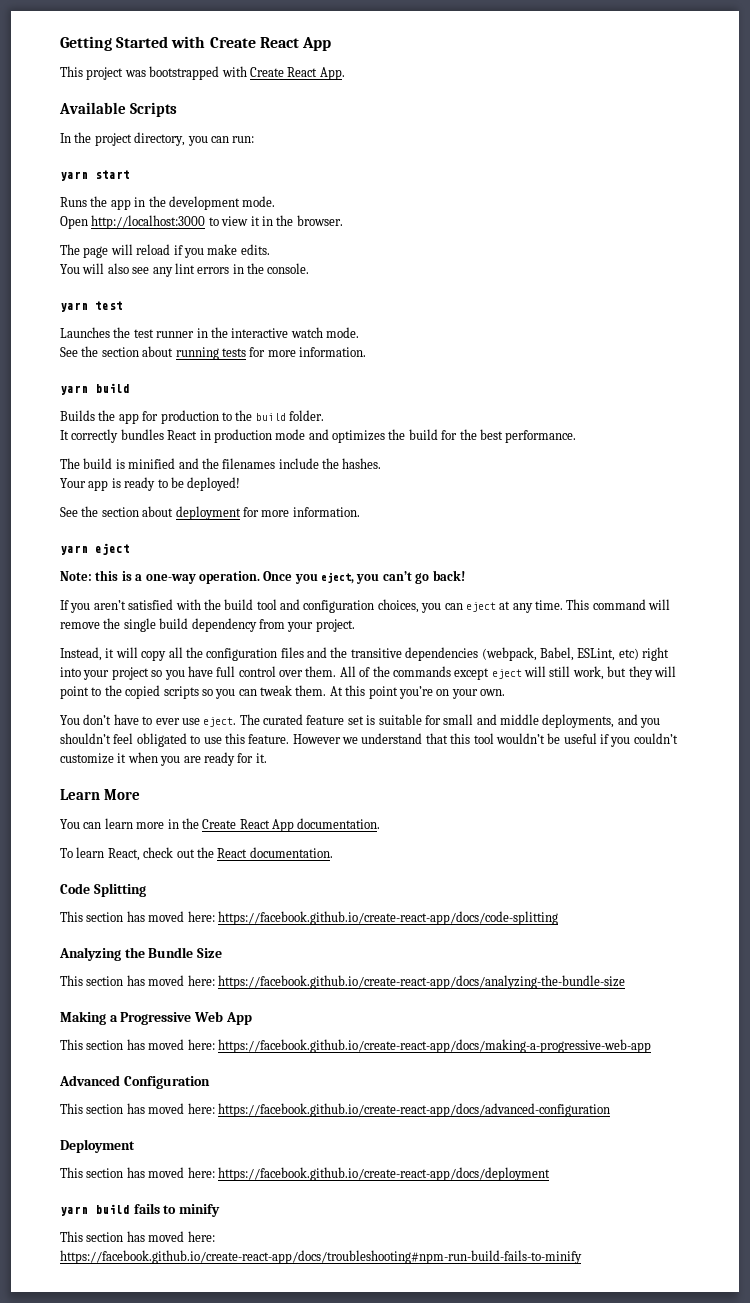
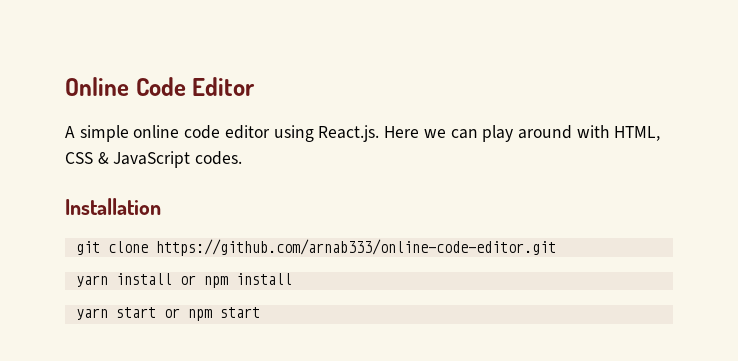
- Getting Started with Create React App
- This project was bootstrapped with Create React App.
- Available Scripts
- In the project directory, you can run:
- yarn start
- Runs the app in the development mode.
- Open http://localhost:3000 to view it in the browser.
- The page will reload if you make edits.
- You will also see any lint errors in the console.
- yarn test
- Launches the test runner in the interactive watch mode.
- See the section about running tests for more information.
- yarn build
- Builds the app for production to the build folder.
- It correctly bundles React in production mode and optimizes the build for the best performance.
- The build is minified and the filenames include the hashes.
- Your app is ready to be deployed!
- See the section about deployment for more information.
- yarn eject
- Note: this is a one-way operation. Once you eject, you can’t go back!
- If you aren’t satisfied with the build tool and configuration choices, you can eject at any time. This command will remove the single build dependency from your project.
- Instead, it will copy all the configuration files and the transitive dependencies (webpack, Babel, ESLint, etc) right into your project so you have full control over them. All of the commands except eject will still work, but they will point to the copied scripts so you can tweak them. At this point you’re on your own.
- You don’t have to ever use eject. The curated feature set is suitable for small and middle deployments, and you shouldn’t feel obligated to use this feature. However we understand that this tool wouldn’t be useful if you couldn’t customize it when you are ready for it.
- Learn More
- You can learn more in the Create React App documentation.
- To learn React, check out the React documentation.
- Code Splitting
- This section has moved here: https://facebook.github.io/create-react-app/docs/code-splitting
- Analyzing the Bundle Size
- This section has moved here: https://facebook.github.io/create-react-app/docs/analyzing-the-bundle-size
- Making a Progressive Web App
- This section has moved here: https://facebook.github.io/create-react-app/docs/making-a-progressive-web-app
- Advanced Configuration
- This section has moved here: https://facebook.github.io/create-react-app/docs/advanced-configuration
- Deployment
- This section has moved here: https://facebook.github.io/create-react-app/docs/deployment
- yarn build fails to minify
- This section has moved here: https://facebook.github.io/create-react-app/docs/troubleshooting#npm-run-build-fails-to-minify
+ Online Code Editor
+ A simple online code editor using React.js. Here we can play around with HTML, CSS & JavaScript codes.
+ Installation
+ git clone https://github.com/arnab333/online-code-editor.git
+ yarn install or npm install
+ yarn start or npm start

